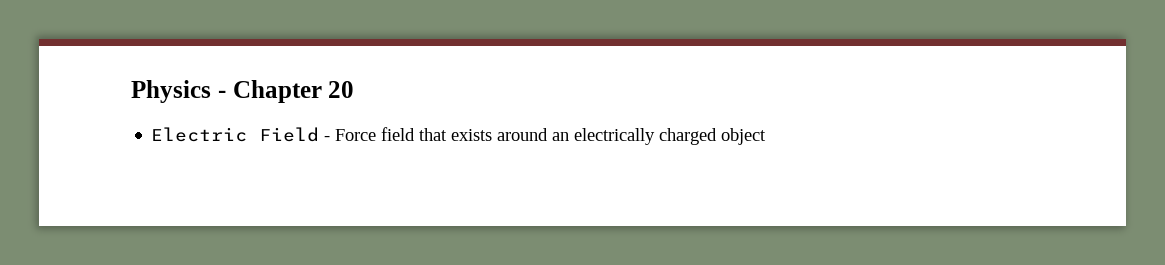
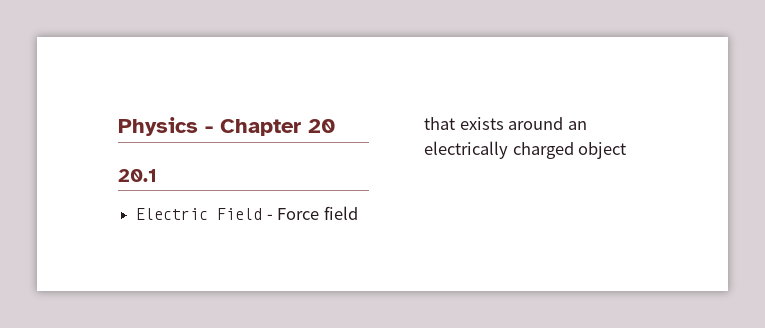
+ 20.1

